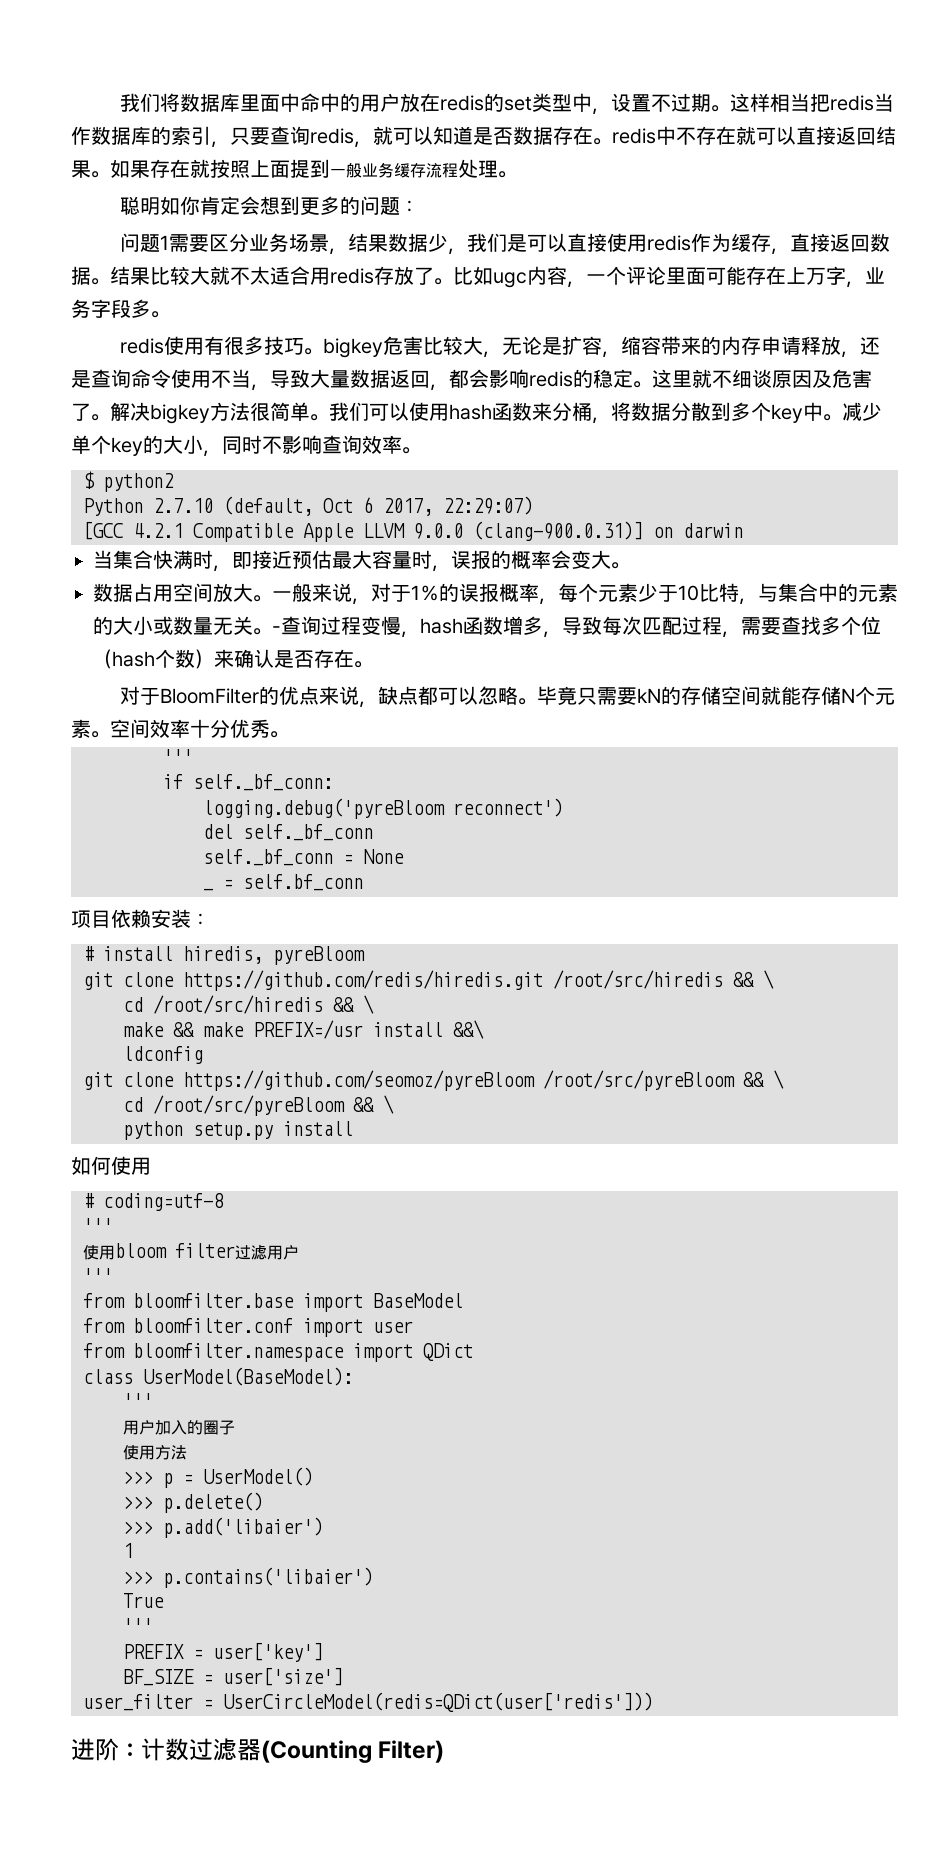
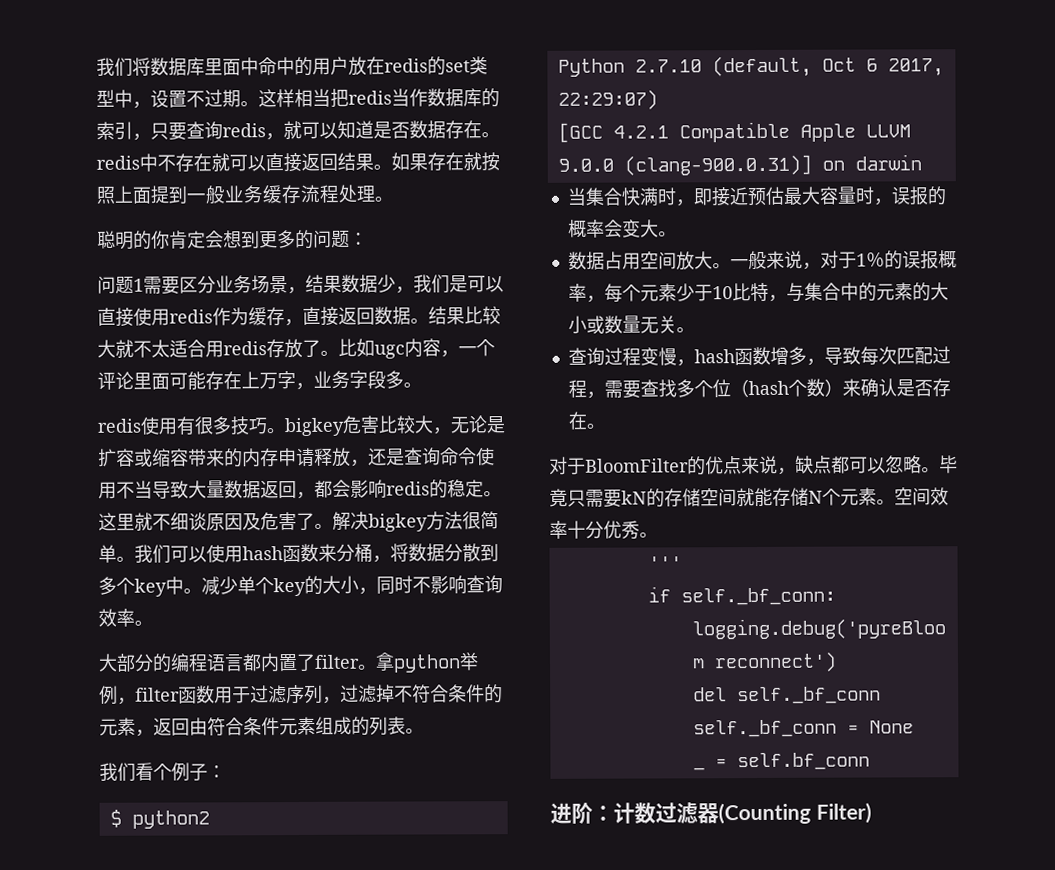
- 聪明如你肯定会想到更多的问题：
+ 聪明的你肯定会想到更多的问题：
- redis使用有很多技巧。bigkey危害比较大，无论是扩容，缩容带来的内存申请释放，还是查询命令使用不当，导致大量数据返回，都会影响redis的稳定。
+ redis使用有很多技巧。bigkey危害比较大，无论是扩容或缩容带来的内存申请释放，还是查询命令使用不当导致大量数据返回，都会影响redis的稳定。
+ 大部分的编程语言都内置了filter。拿python举例，filter函数用于过滤序列，过滤掉不符合条件的元素，返回由符合条件元素组成的列表。
+ 我们看个例子：
- 一般来说，对于1％的误报概率，每个元素少于10比特，与集合中的元素的大小或数量无关。-查询过程变慢，hash函数增多，导致每次匹配过程，需要查找多个位（hash个数）来确认是否存在。
+ 一般来说，对于1％的误报概率，每个元素少于10比特，与集合中的元素的大小或数量无关。
+ 查询过程变慢，hash函数增多，导致每次匹配过程，需要查找多个位（hash个数）来确认是否存在。
- 项目依赖安装：
- # install hiredis, pyreBloom
- git clone https://github.com/redis/hiredis.git /root/src/hiredis && \
- cd /root/src/hiredis && \
- make && make PREFIX=/usr install &&\
- ldconfig
- git clone https://github.com/seomoz/pyreBloom /root/src/pyreBloom && \
- cd /root/src/pyreBloom && \
- python setup.py install
- 如何使用
- # coding=utf-8
- '''
- 使用bloom filter过滤用户
- '''
- from bloomfilter.base import BaseModel
- from bloomfilter.conf import user
- from bloomfilter.namespace import QDict
- class UserModel(BaseModel):
- '''
- 用户加入的圈子
- 使用方法
- >>> p = UserModel()
- >>> p.delete()
- >>> p.add('libaier')
- 1
- >>> p.contains('libaier')
- True
- '''
- PREFIX = user['key']
- BF_SIZE = user['size']
- user_filter = UserCircleModel(redis=QDict(user['redis']))

